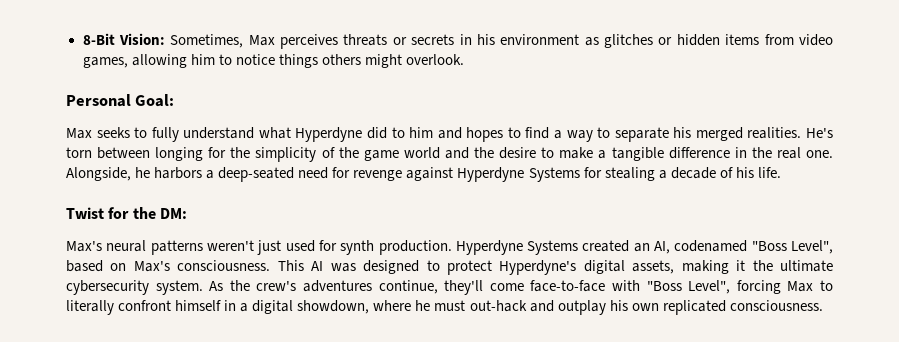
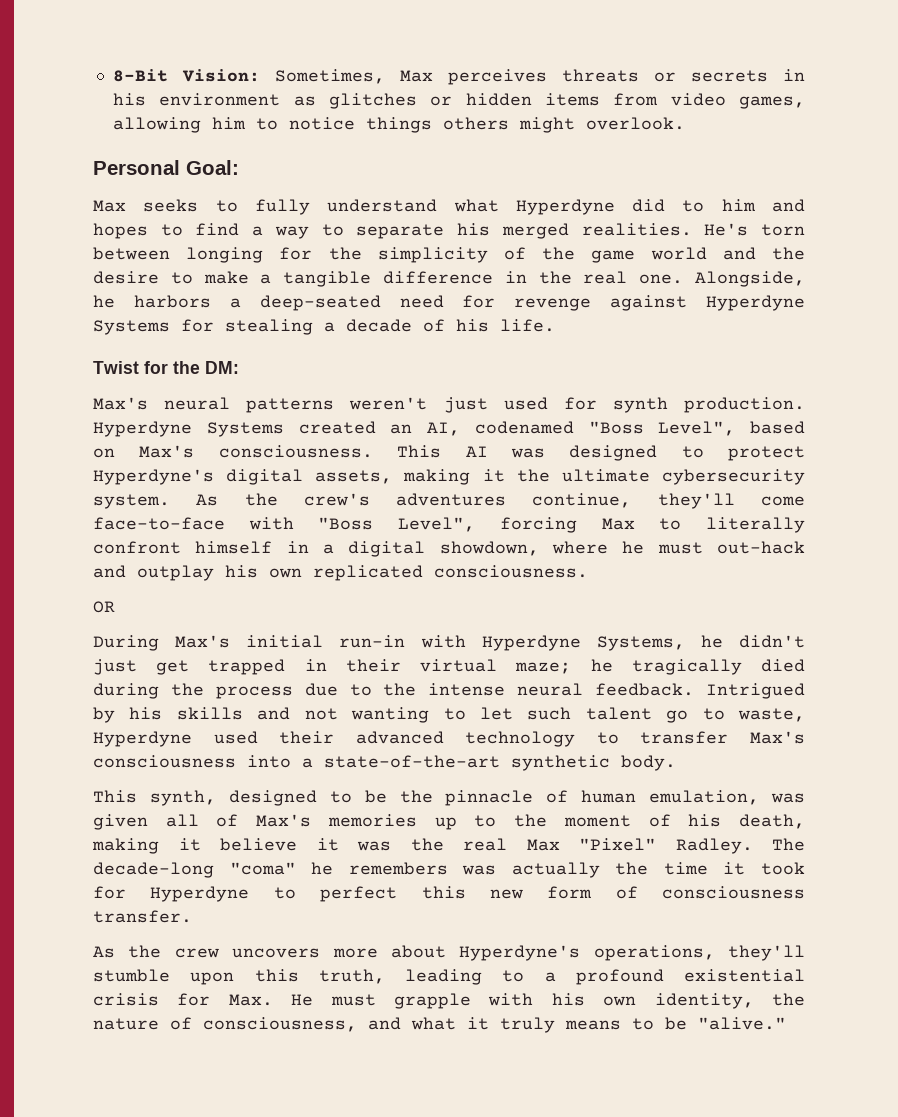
+ OR
+ During Max's initial run-in with Hyperdyne Systems, he didn't just get trapped in their virtual maze; he tragically died during the process due to the intense neural feedback. Intrigued by his skills and not wanting to let such talent go to waste, Hyperdyne used their advanced technology to transfer Max's consciousness into a state-of-the-art synthetic body.
+ This synth, designed to be the pinnacle of human emulation, was given all of Max's memories up to the moment of his death, making it believe it was the real Max "Pixel" Radley. The decade-long "coma" he remembers was actually the time it took for Hyperdyne to perfect this new form of consciousness transfer.
+ As the crew uncovers more about Hyperdyne's operations, they'll stumble upon this truth, leading to a profound existential crisis for Max. He must grapple with his own identity, the nature of consciousness, and what it truly means to be "alive."

